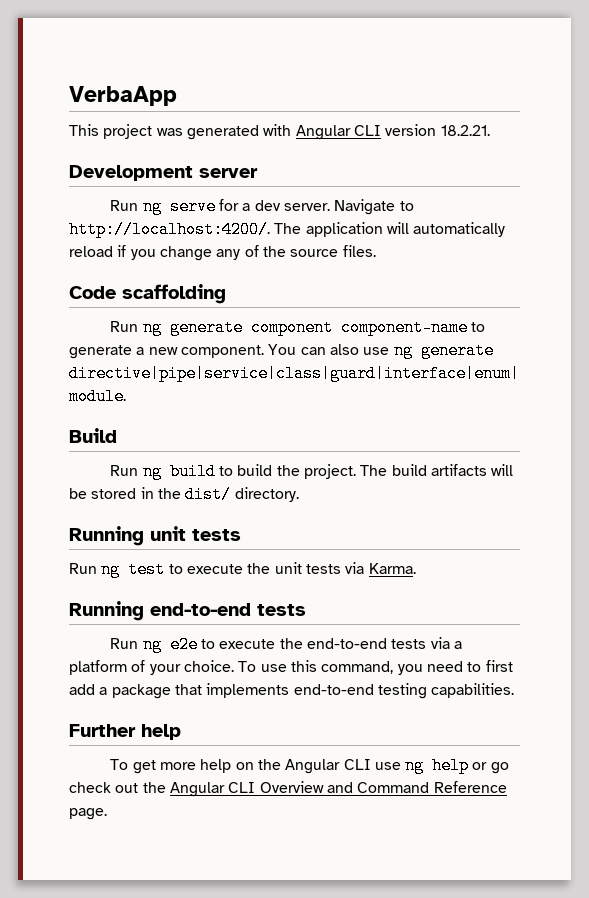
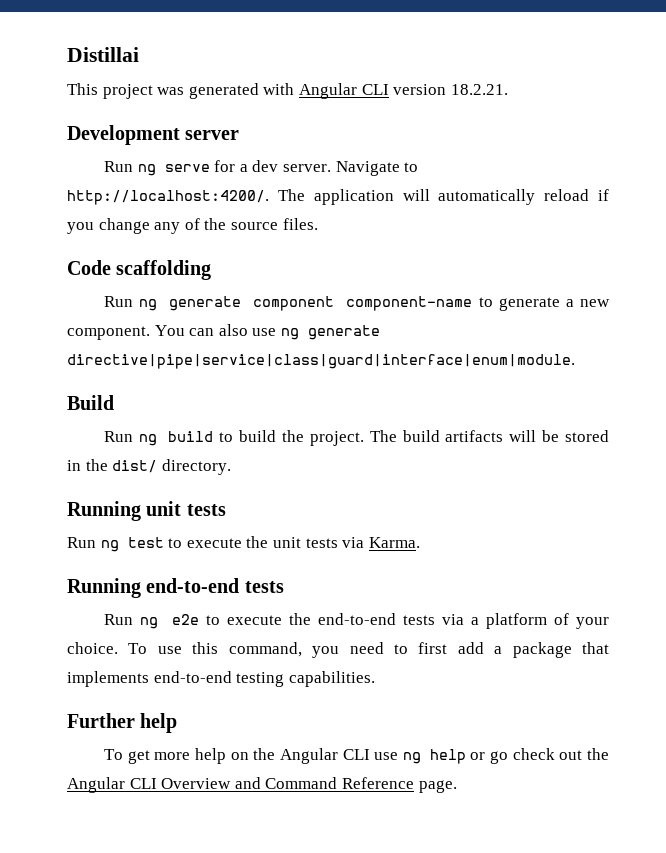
- VerbaApp
+ Distillai

